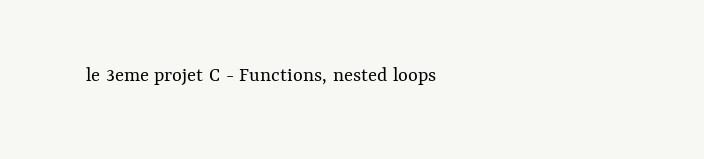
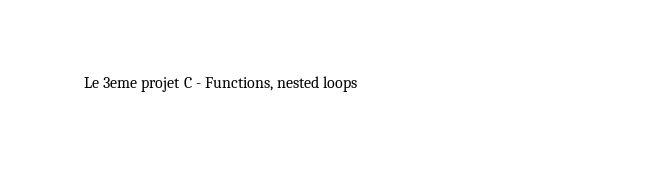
- le 3eme projet C - Functions, nested loops
+ Le 3eme projet C - Functions, nested loops

